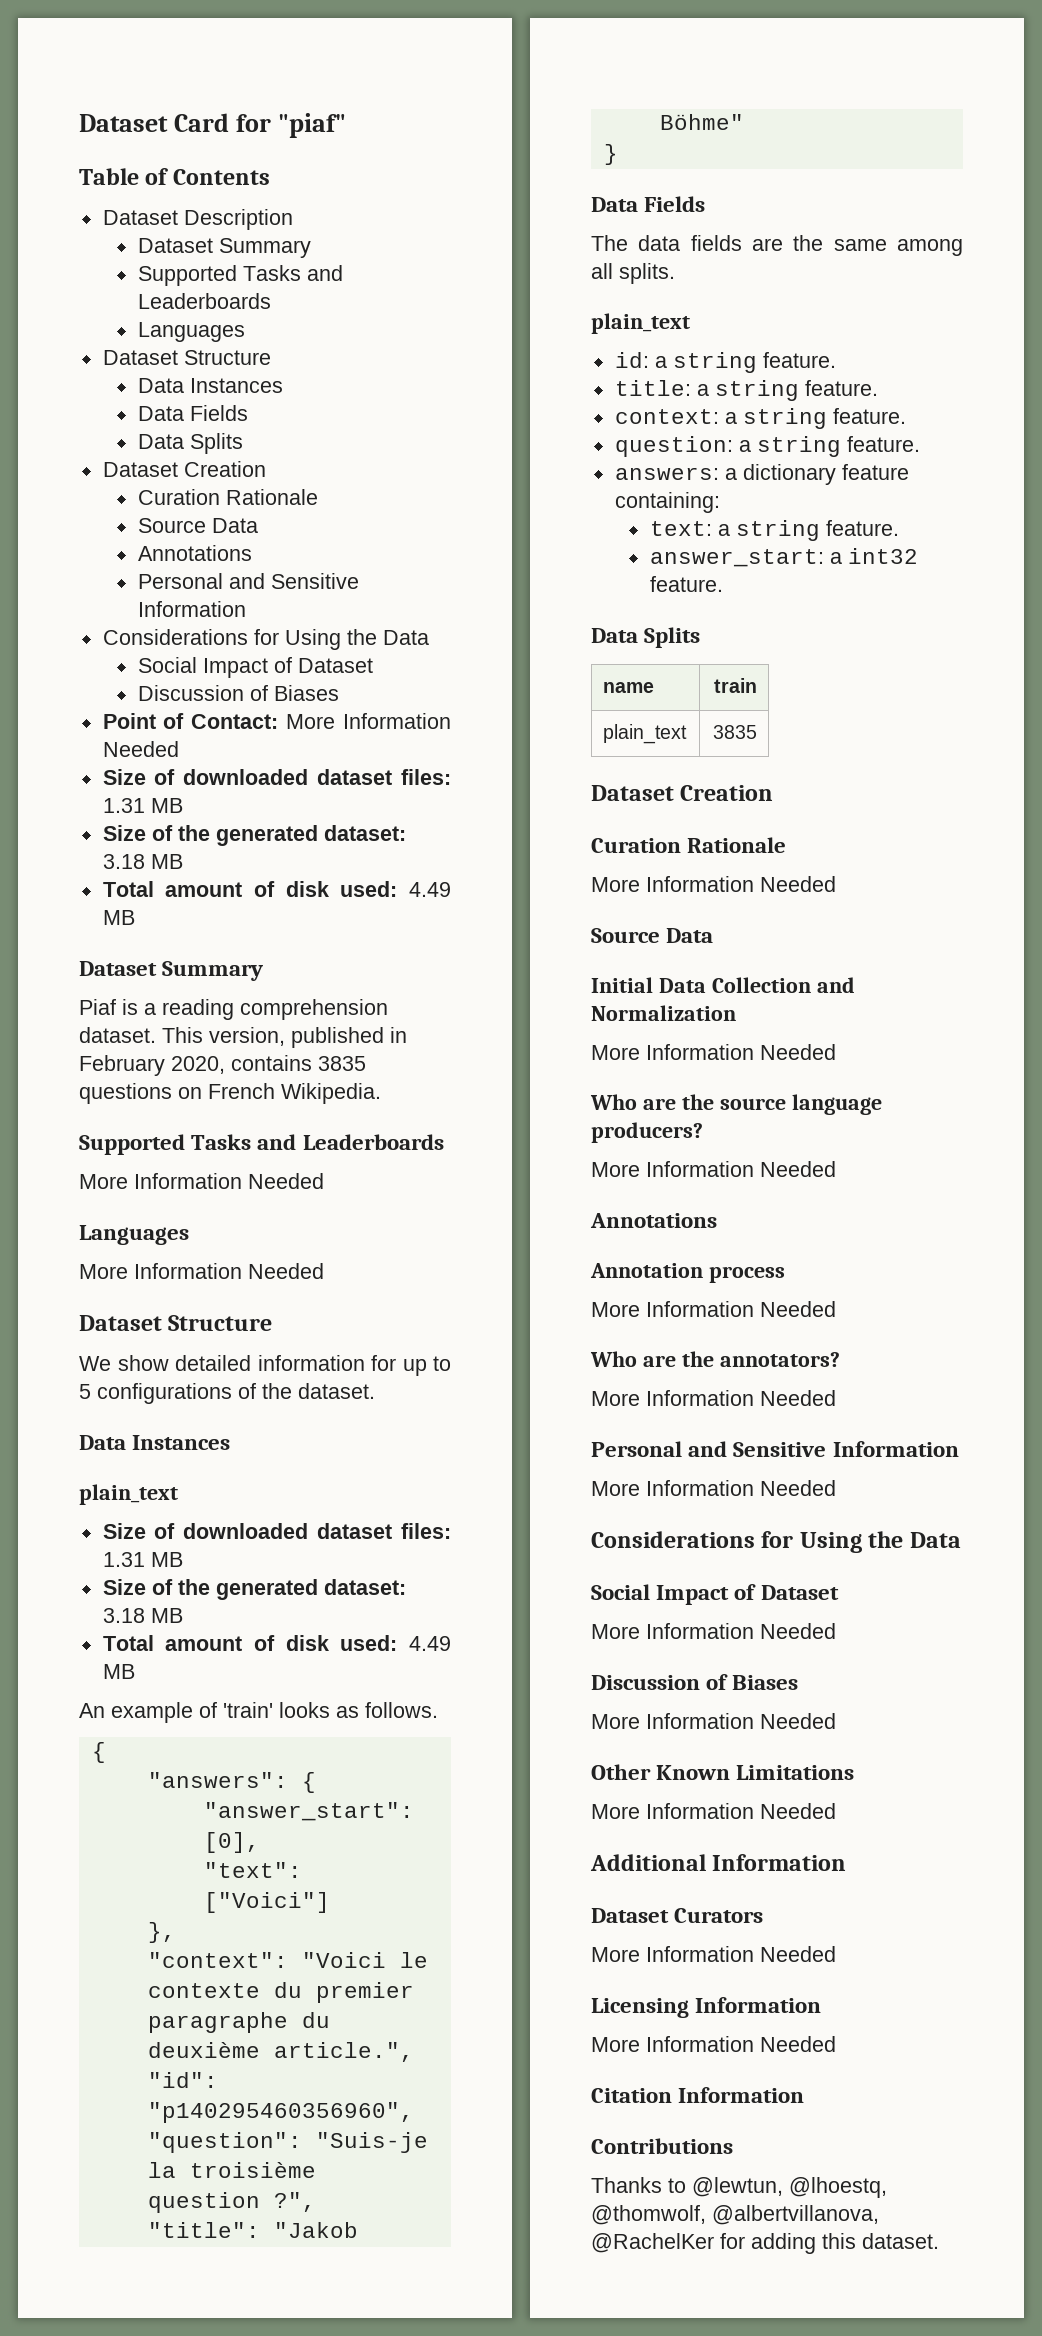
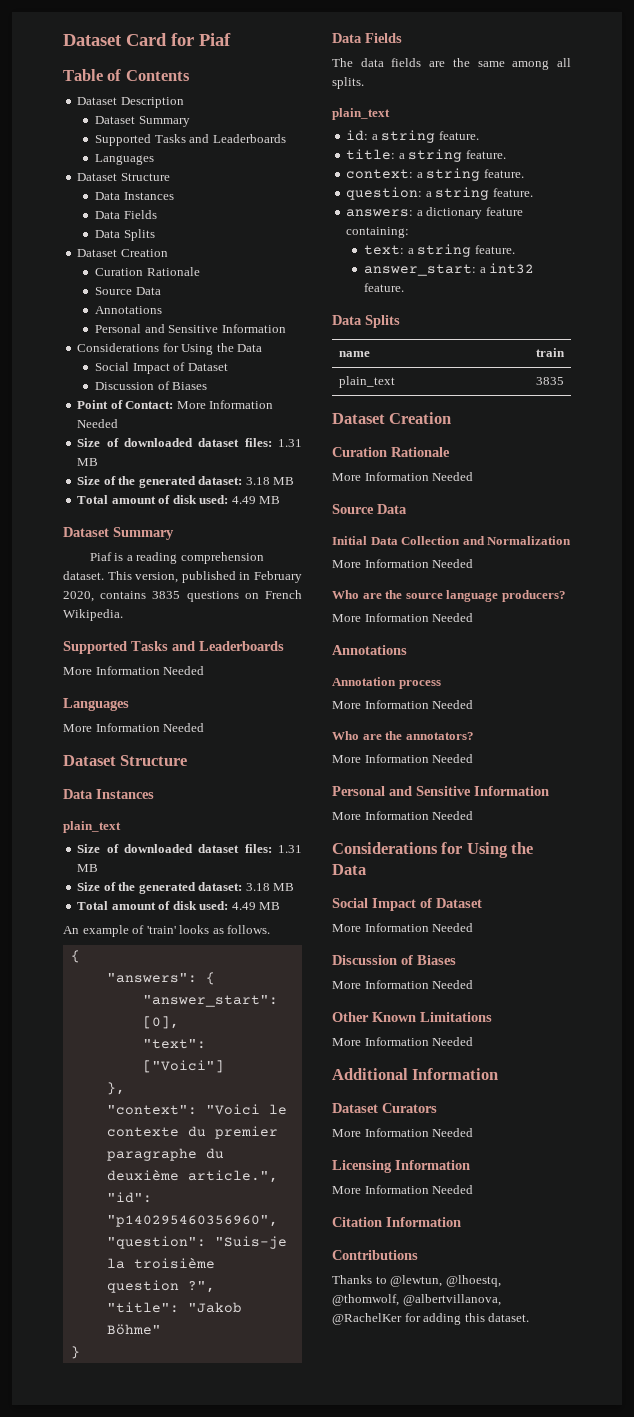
- Dataset Card for "piaf"
+ Dataset Card for Piaf
- We show detailed information for up to 5 configurations of the dataset.

